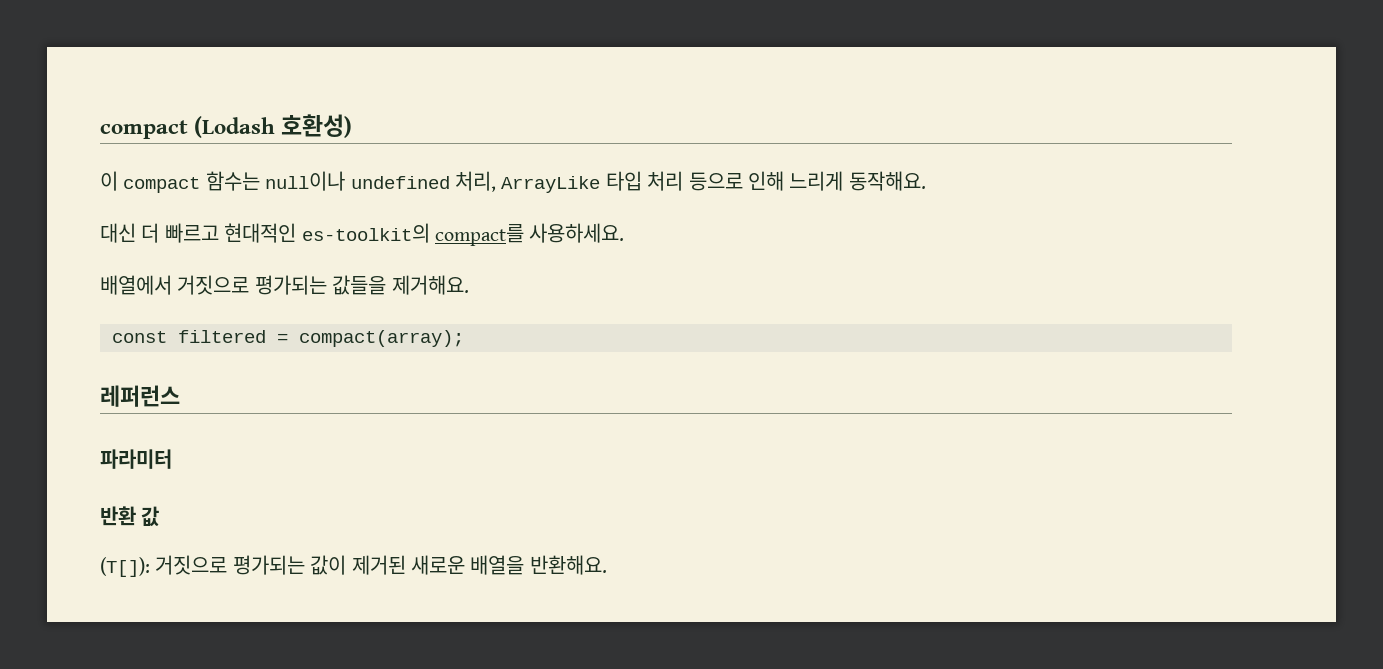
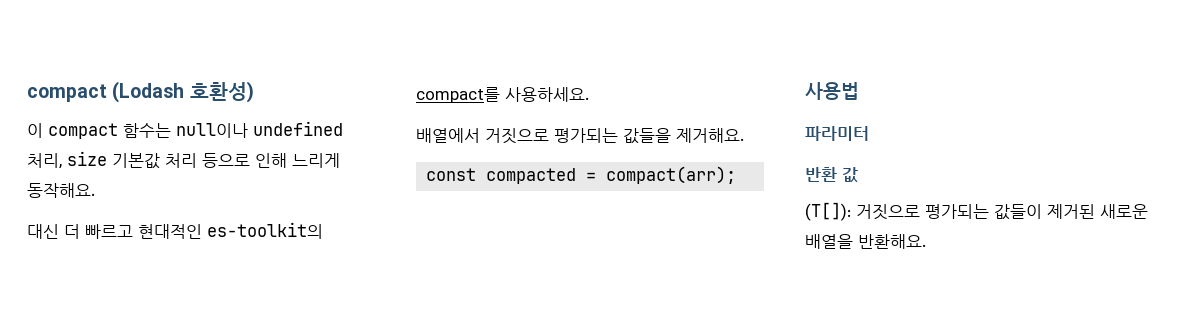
- 이 compact 함수는 null이나 undefined 처리, ArrayLike 타입 처리 등으로 인해 느리게 동작해요.
+ 이 compact 함수는 null이나 undefined 처리, size 기본값 처리 등으로 인해 느리게 동작해요.
- const filtered = compact(array);
- 레퍼런스
+ const compacted = compact(arr);
+ 사용법
- (T[]): 거짓으로 평가되는 값이 제거된 새로운 배열을 반환해요.
+ (T[]): 거짓으로 평가되는 값들이 제거된 새로운 배열을 반환해요.

